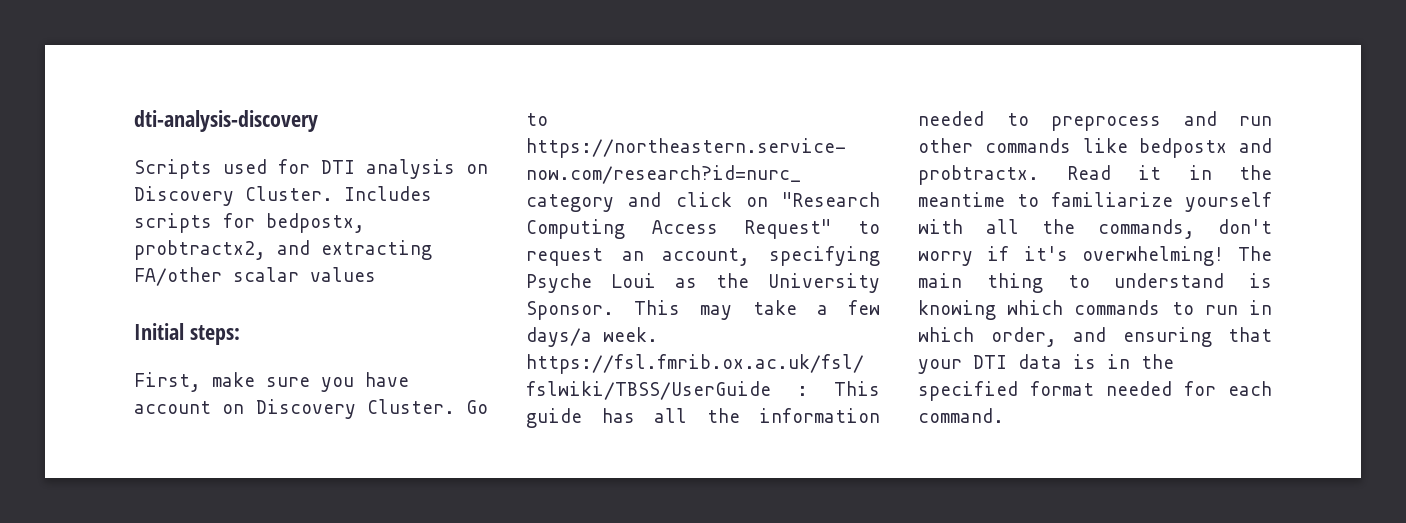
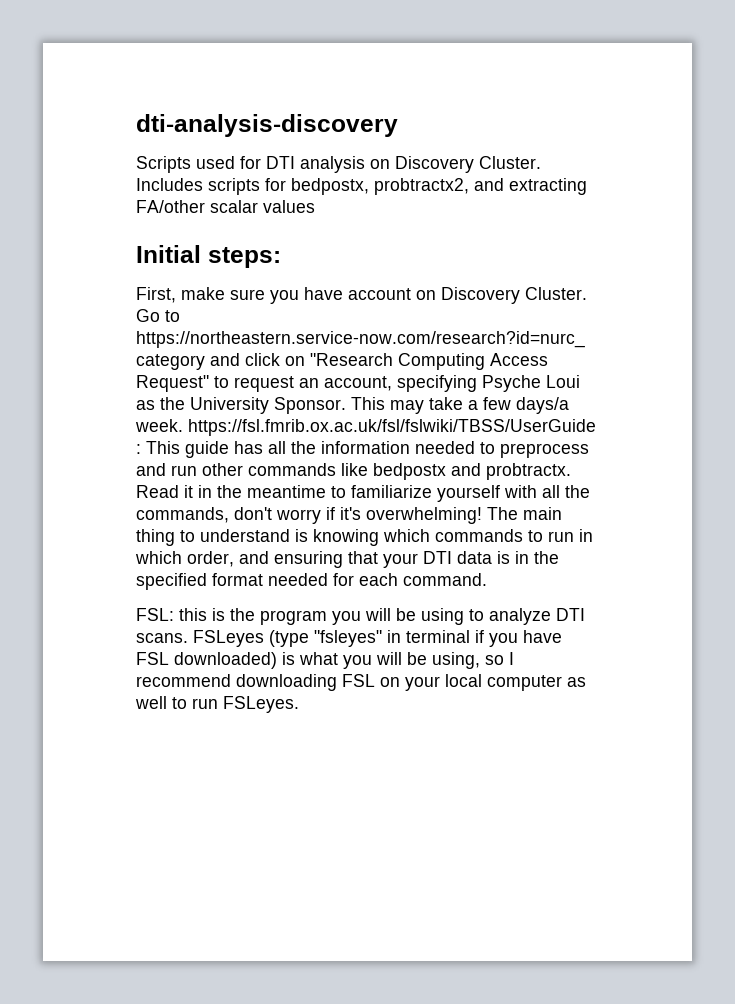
+ FSL: this is the program you will be using to analyze DTI scans. FSLeyes (type "fsleyes" in terminal if you have FSL downloaded) is what you will be using, so I recommend downloading FSL on your local computer as well to run FSLeyes.

